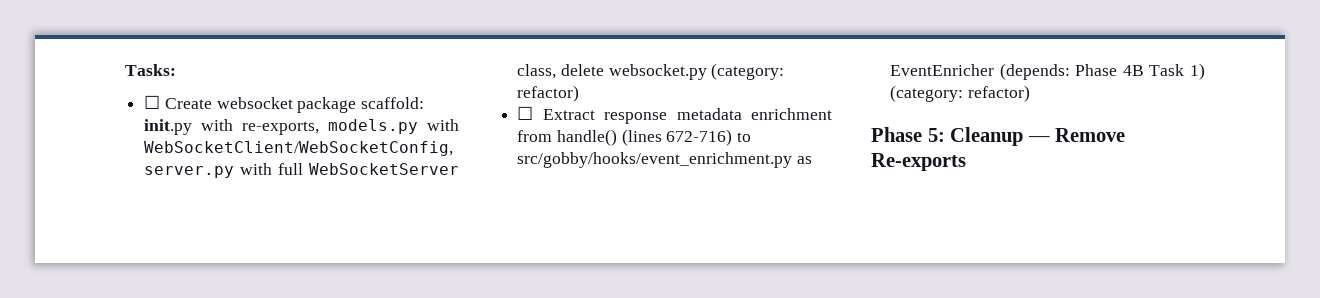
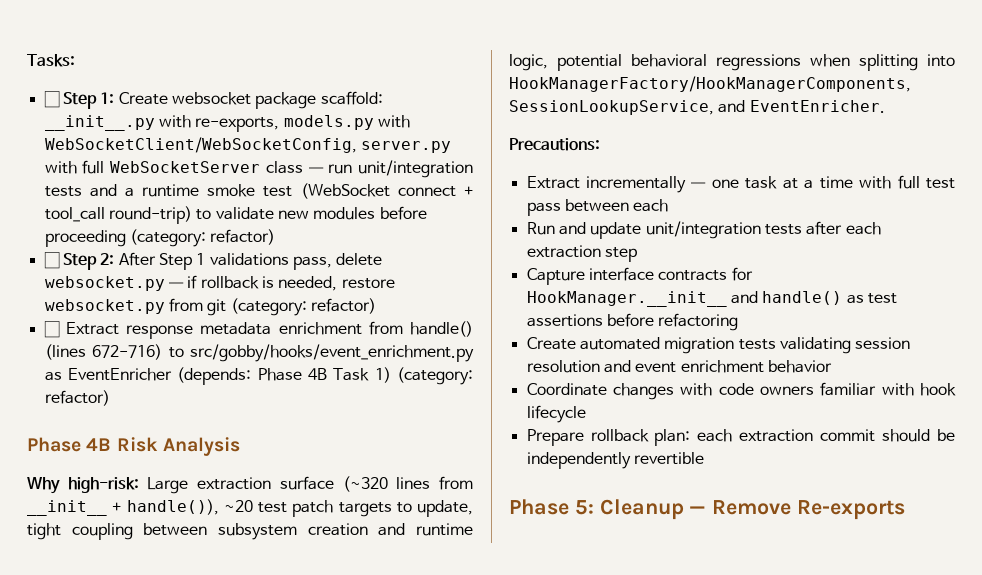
- ☐ Create websocket package scaffold: init.py with re-exports, models.py with WebSocketClient/WebSocketConfig, server.py with full WebSocketServer class, delete websocket.py (category: refactor)
+ ☐ Step 1: Create websocket package scaffold: __init__.py with re-exports, models.py with WebSocketClient/WebSocketConfig, server.py with full WebSocketServer class — run unit/integration tests and a runtime smoke test (WebSocket connect + tool_call round-trip) to validate new modules before proceeding (category: refactor)
+ ☐ Step 2: After Step 1 validations pass, delete websocket.py — if rollback is needed, restore websocket.py from git (category: refactor)
+ Phase 4B Risk Analysis
+ Why high-risk: Large extraction surface (~320 lines from __init__ + handle()), ~20 test patch targets to update, tight coupling between subsystem creation and runtime logic, potential behavioral regressions when splitting into HookManagerFactory/HookManagerComponents, SessionLookupService, and EventEnricher.
+ Precautions:
+ Extract incrementally — one task at a time with full test pass between each
+ Run and update unit/integration tests after each extraction step
+ Capture interface contracts for HookManager.__init__ and handle() as test assertions before refactoring
+ Create automated migration tests validating session resolution and event enrichment behavior
+ Coordinate changes with code owners familiar with hook lifecycle
+ Prepare rollback plan: each extraction commit should be independently revertible

